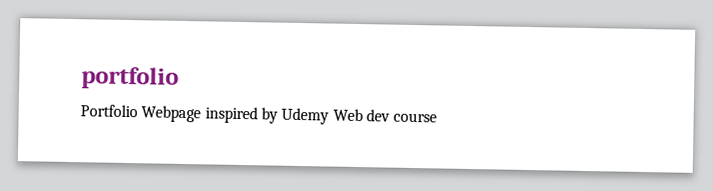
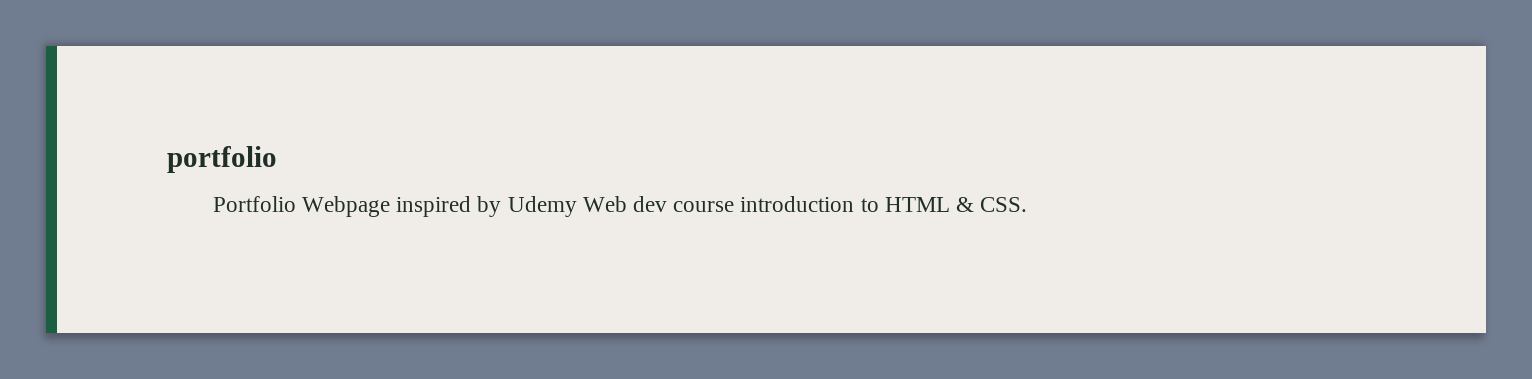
- Portfolio Webpage inspired by Udemy Web dev course
+ Portfolio Webpage inspired by Udemy Web dev course introduction to HTML & CSS.

